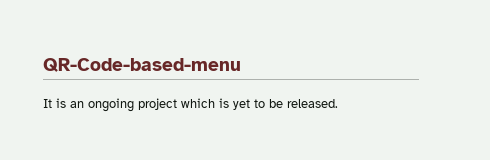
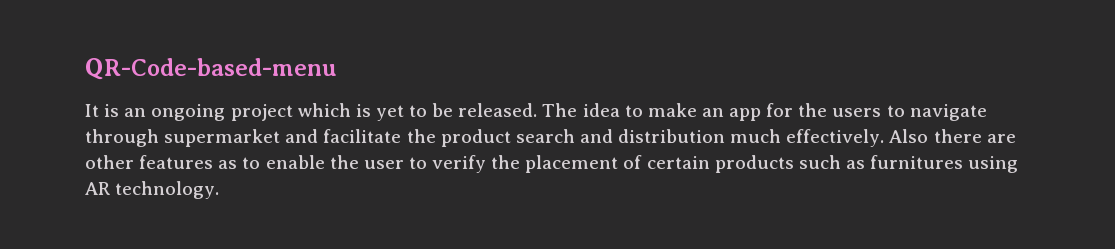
+ The idea to make an app for the users to navigate through supermarket and facilitate the product search and distribution much effectively. Also there are other features as to enable the user to verify the placement of certain products such as furnitures using AR technology.

